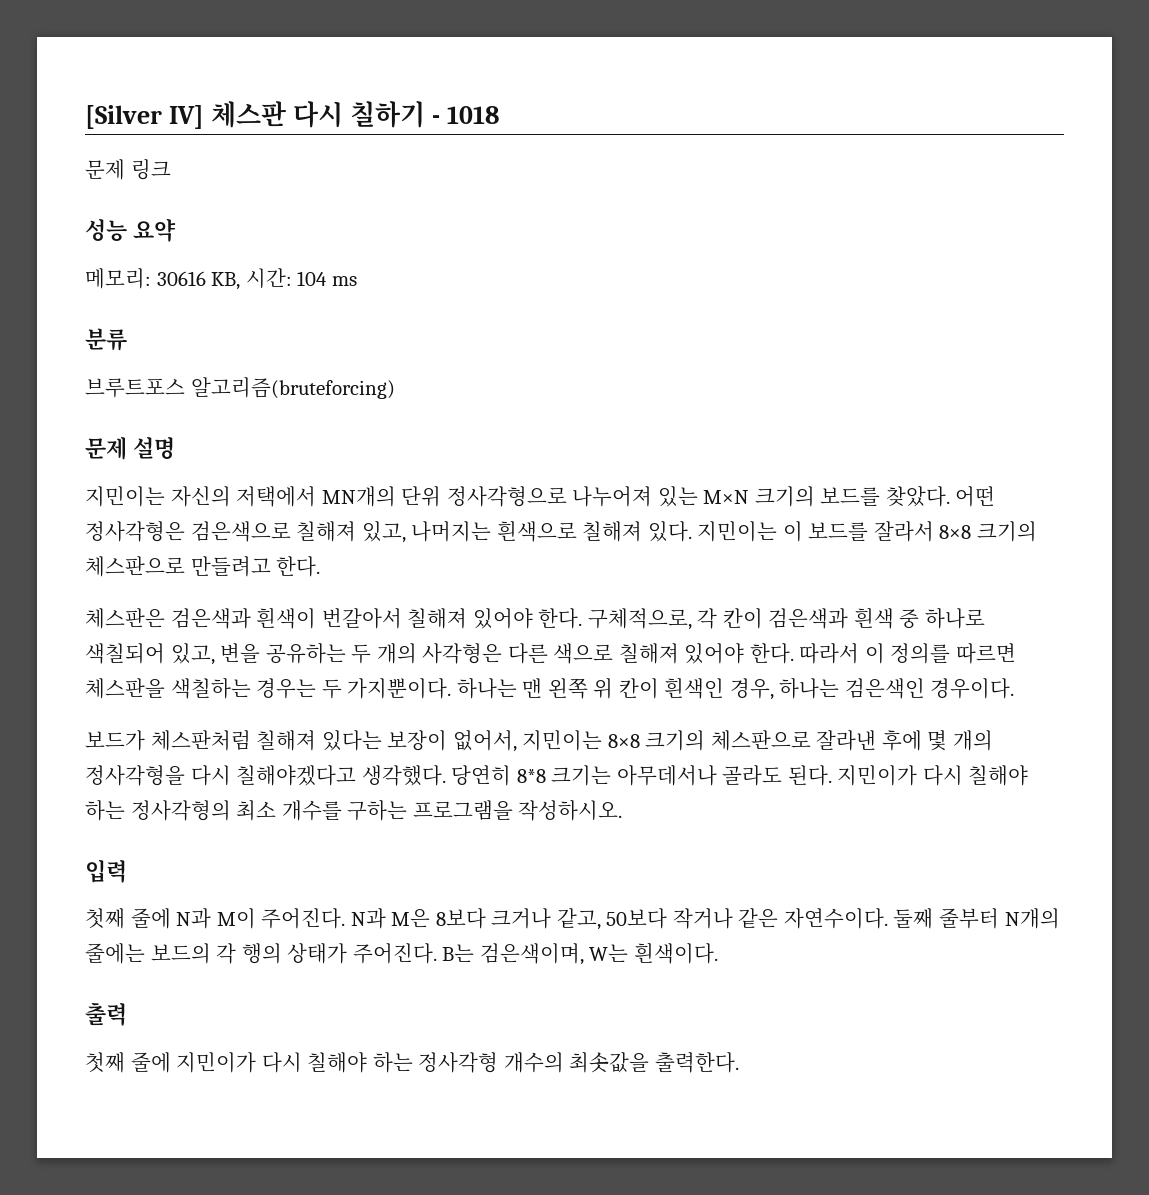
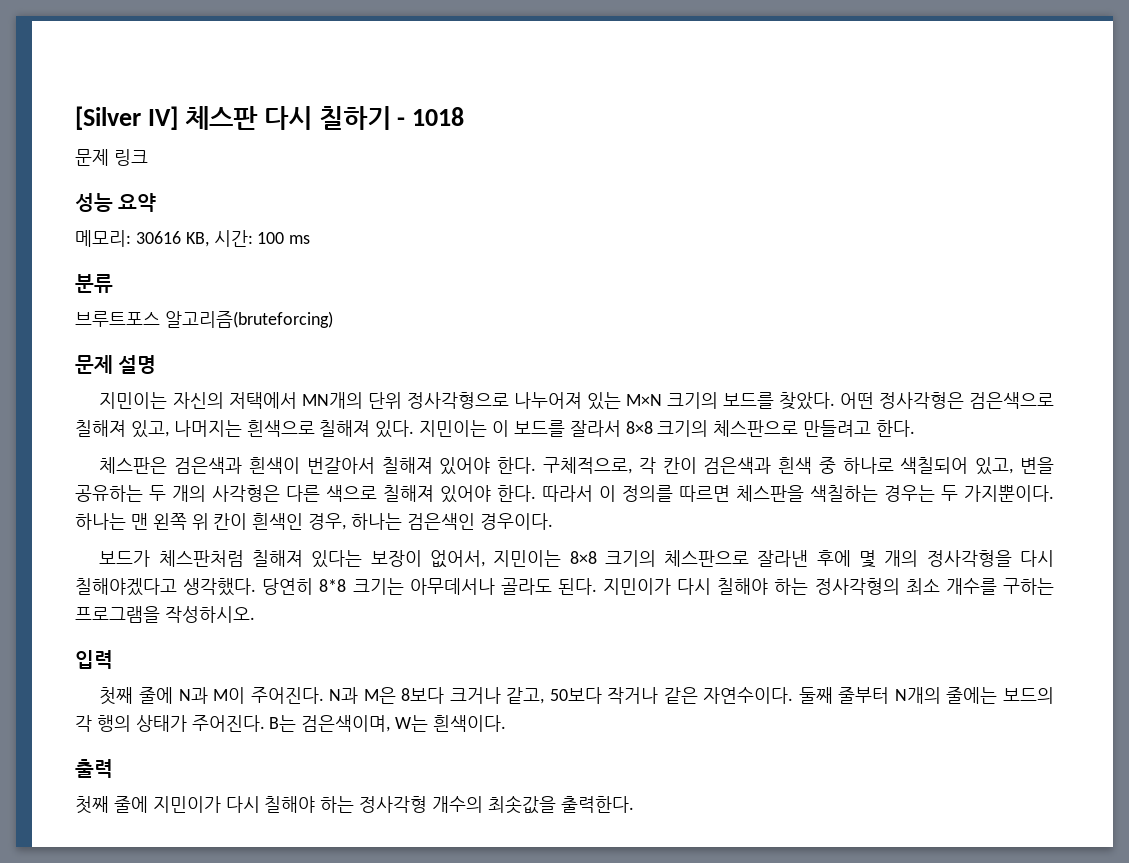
- 메모리: 30616 KB, 시간: 104 ms
+ 메모리: 30616 KB, 시간: 100 ms

